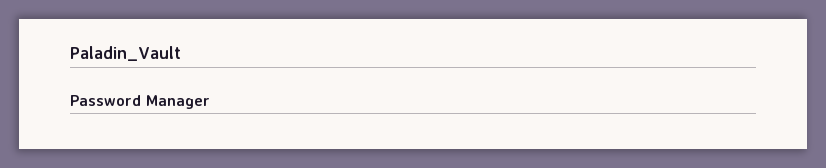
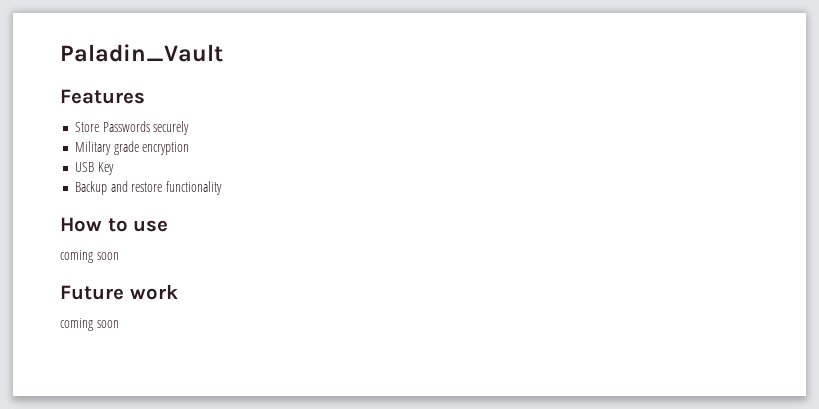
- Password Manager
+ Features
+ Store Passwords securely
+ Military grade encryption
+ USB Key
+ Backup and restore functionality
+ How to use
+ coming soon
+ Future work
+ coming soon

